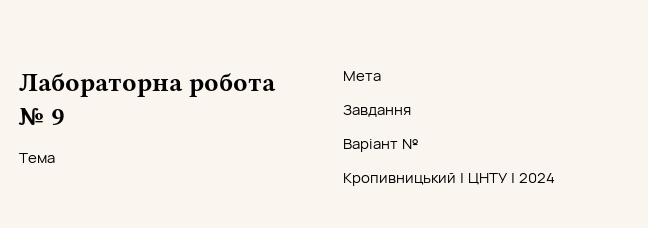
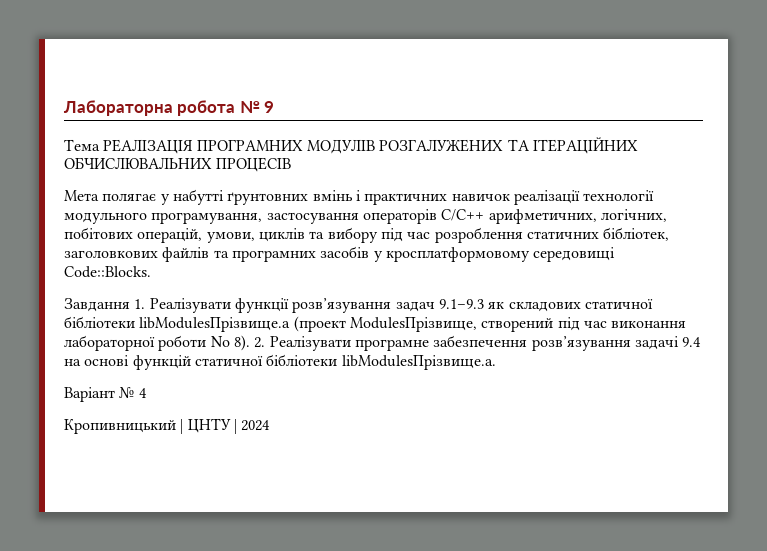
- Тема
- Мета
- Завдання
+ Тема РЕАЛІЗАЦІЯ ПРОГРАМНИХ МОДУЛІВ РОЗГАЛУЖЕНИХ ТА ІТЕРАЦІЙНИХ ОБЧИСЛЮВАЛЬНИХ ПРОЦЕСІВ
+ Мета полягає у набутті ґрунтовних вмінь і практичних навичок реалізації технології модульного програмування, застосування операторів С/С++ арифметичних, логічних, побітових операцій, умови, циклів та вибору під час розроблення статичних бібліотек, заголовкових файлів та програмних засобів у кросплатформовому середовищі Code::Blocks.
+ Завдання 1. Реалізувати функції розв’язування задач 9.1–9.3 як складових статичної бібліотеки libModulesПрізвище.а (проект ModulesПрізвище, створений під час виконання лабораторної роботи No 8). 2. Реалізувати програмне забезпечення розв’язування задачі 9.4 на основі функцій статичної бібліотеки libModulesПрізвище.а.
- Варіант №
+ Варіант № 4

